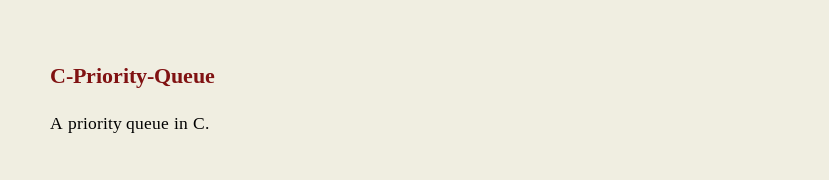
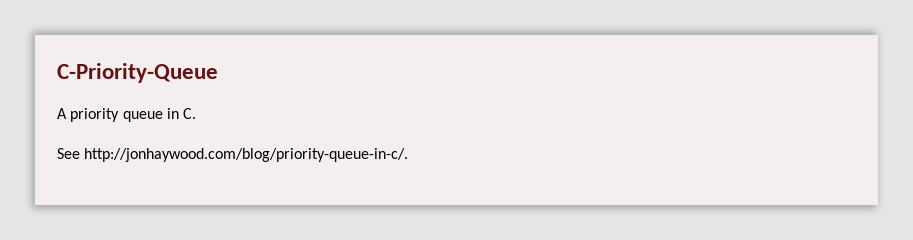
+ See http://jonhaywood.com/blog/priority-queue-in-c/.

